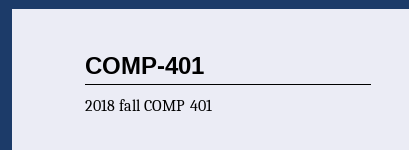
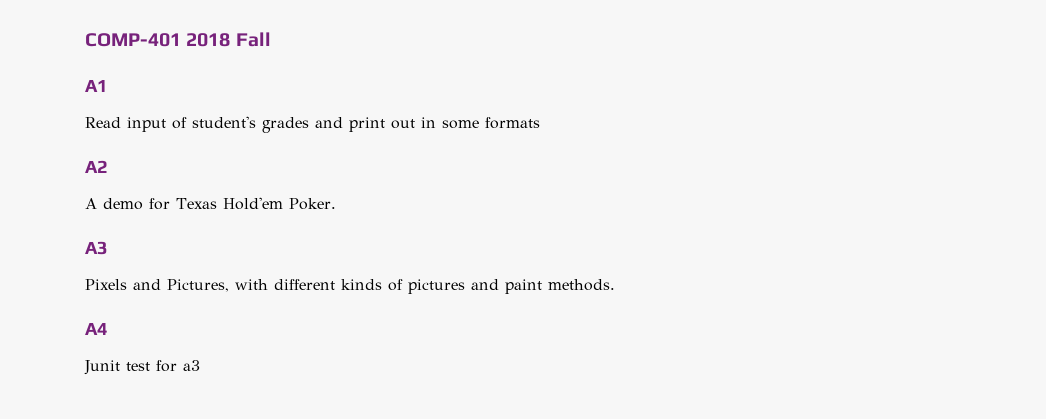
- COMP-401
- 2018 fall COMP 401
+ COMP-401 2018 Fall
+ A1
+ Read input of student's grades and print out in some formats
+ A2
+ A demo for Texas Hold'em Poker.
+ A3
+ Pixels and Pictures, with different kinds of pictures and paint methods.
+ A4
+ Junit test for a3

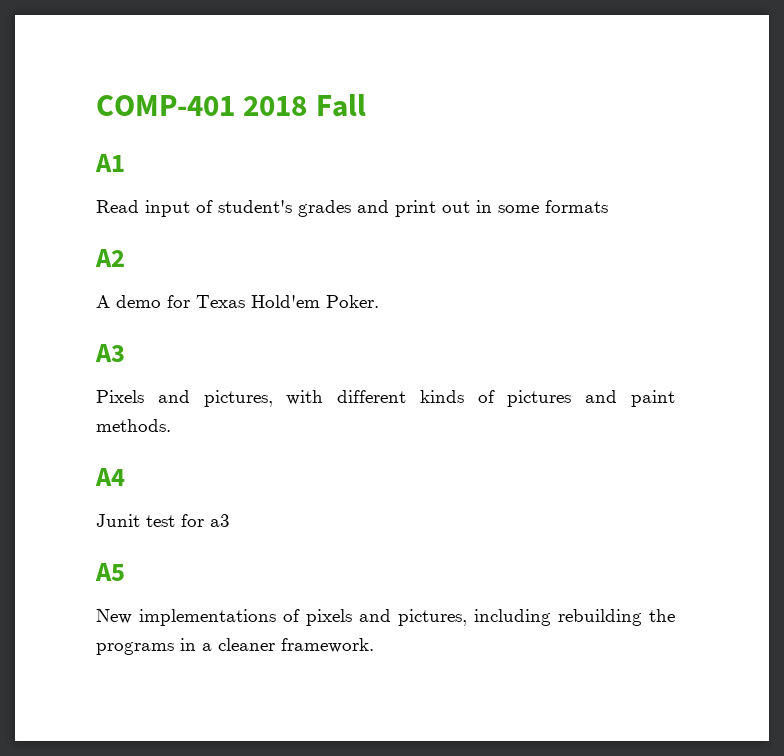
- Pixels and Pictures, with different kinds of pictures and paint methods.
+ Pixels and pictures, with different kinds of pictures and paint methods.
+ A5
+ New implementations of pixels and pictures, including rebuilding the programs in a cleaner framework.

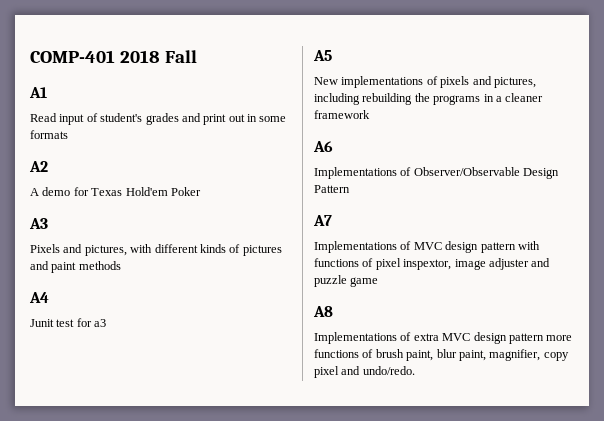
- A demo for Texas Hold'em Poker.
+ A demo for Texas Hold'em Poker
- Pixels and pictures, with different kinds of pictures and paint methods.
+ Pixels and pictures, with different kinds of pictures and paint methods
- New implementations of pixels and pictures, including rebuilding the programs in a cleaner framework.
+ New implementations of pixels and pictures, including rebuilding the programs in a cleaner framework
+ A6
+ Implementations of Observer/Observable Design Pattern
+ A7
+ Implementations of MVC design pattern with functions of pixel inspextor, image adjuster and puzzle game
+ A8
+ Implementations of extra MVC design pattern more functions of brush paint, blur paint, magnifier, copy pixel and undo/redo.

